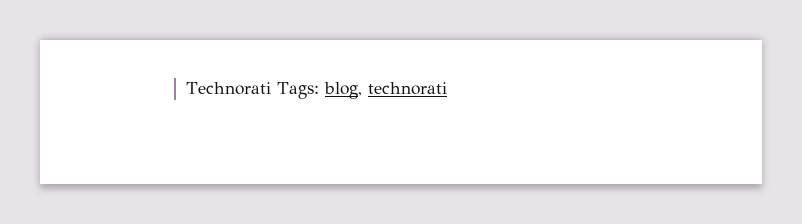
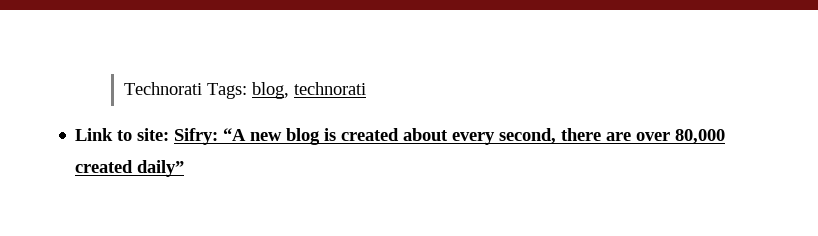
+ Link to site: Sifry: “A new blog is created about every second, there are over 80,000 created daily”

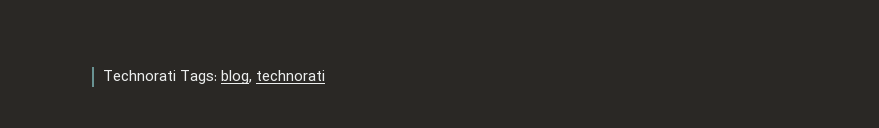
- Link to site: Sifry: “A new blog is created about every second, there are over 80,000 created daily”

